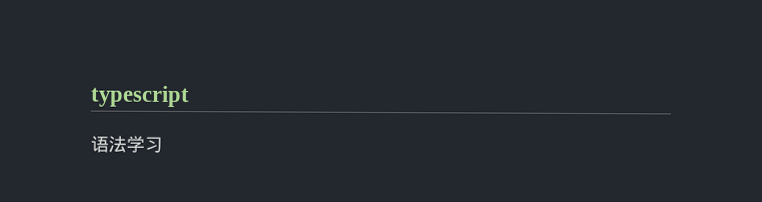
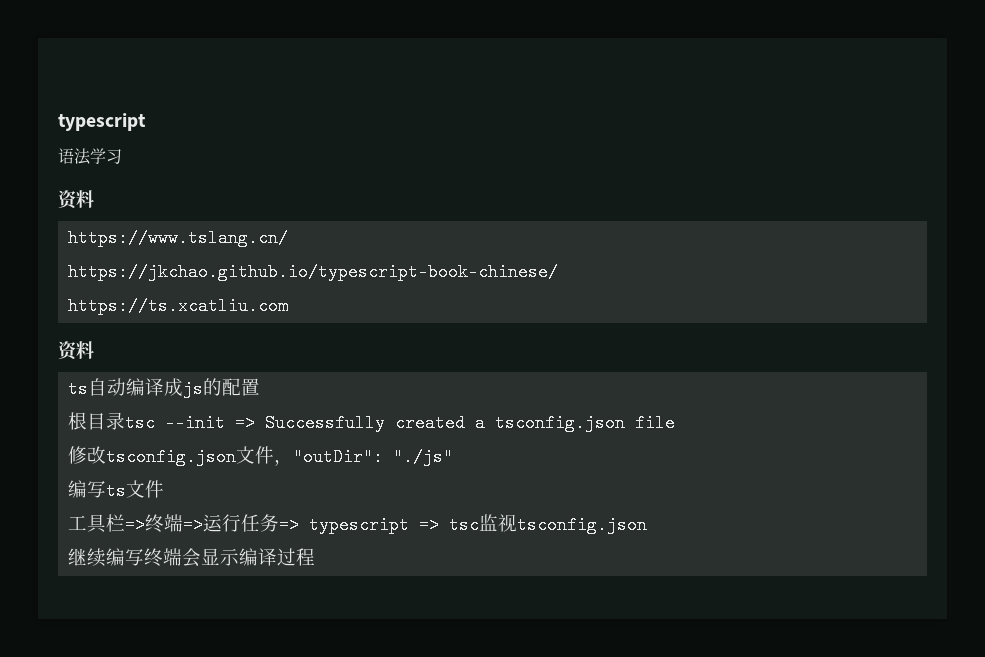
  语法学习
+ 资料
+ https://www.tslang.cn/
+ https://jkchao.github.io/typescript-book-chinese/
+ https://ts.xcatliu.com
+ 资料
+ ts自动编译成js的配置
+ 根目录tsc --init => Successfully created a tsconfig.json file
+ 修改tsconfig.json文件，"outDir": "./js"
+ 编写ts文件
+ 工具栏=>终端=>运行任务=> typescript => tsc监视tsconfig.json
+ 继续编写终端会显示编译过程

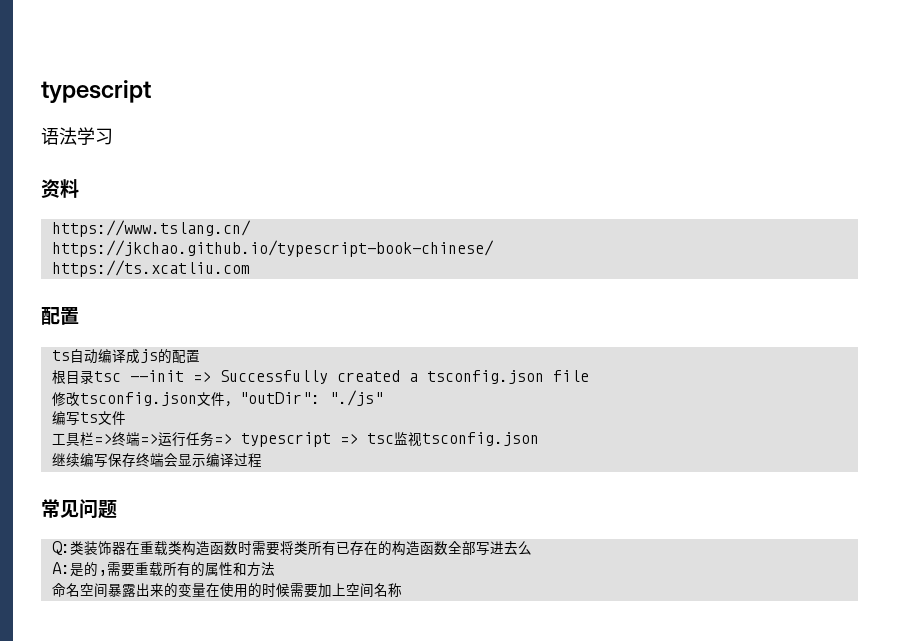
  https://ts.xcatliu.com
- 资料
+ 配置
- 继续编写终端会显示编译过程
+ 继续编写保存终端会显示编译过程
+ 常见问题
+ Q:类装饰器在重载类构造函数时需要将类所有已存在的构造函数全部写进去么
+ A:是的,需要重载所有的属性和方法
+ 命名空间暴露出来的变量在使用的时候需要加上空间名称

